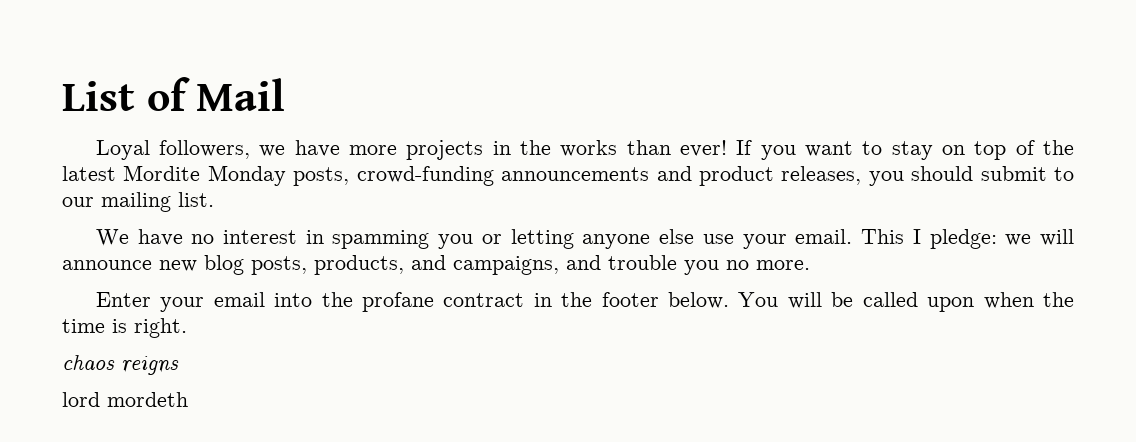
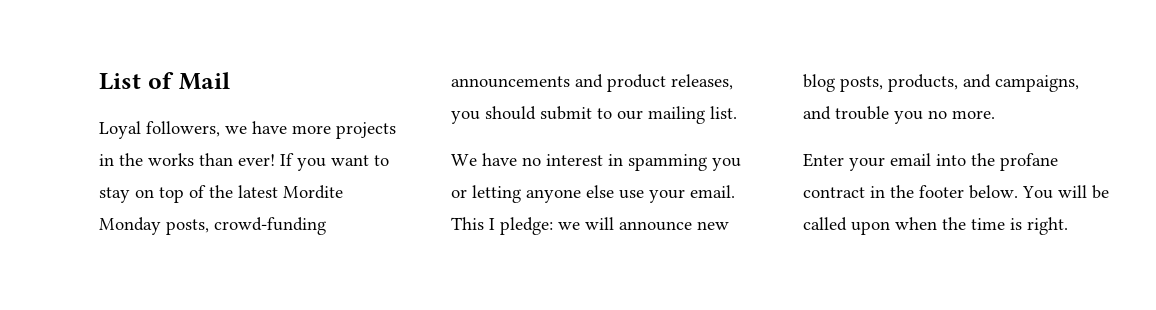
- chaos reigns
- lord mordeth

